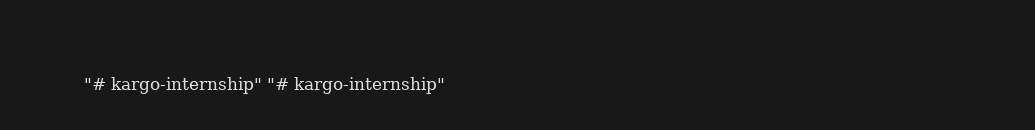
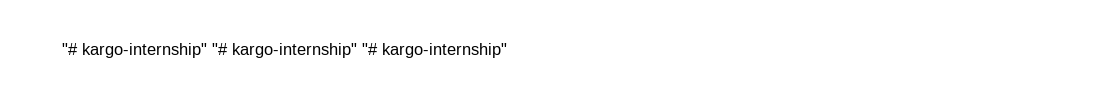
- "# kargo-internship" "# kargo-internship"
+ "# kargo-internship" "# kargo-internship" "# kargo-internship"

